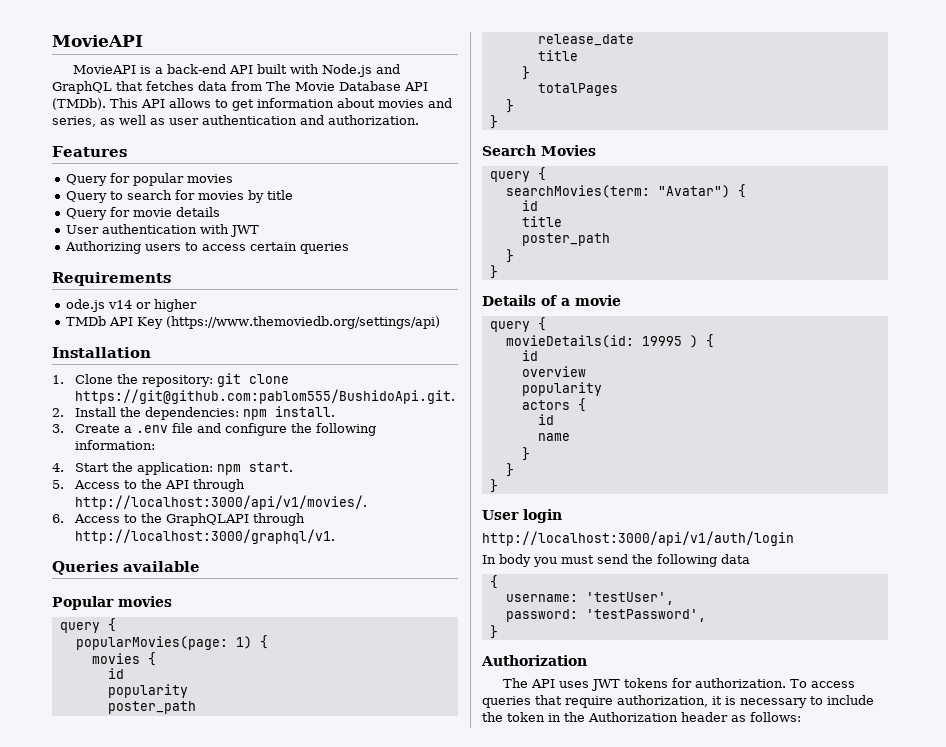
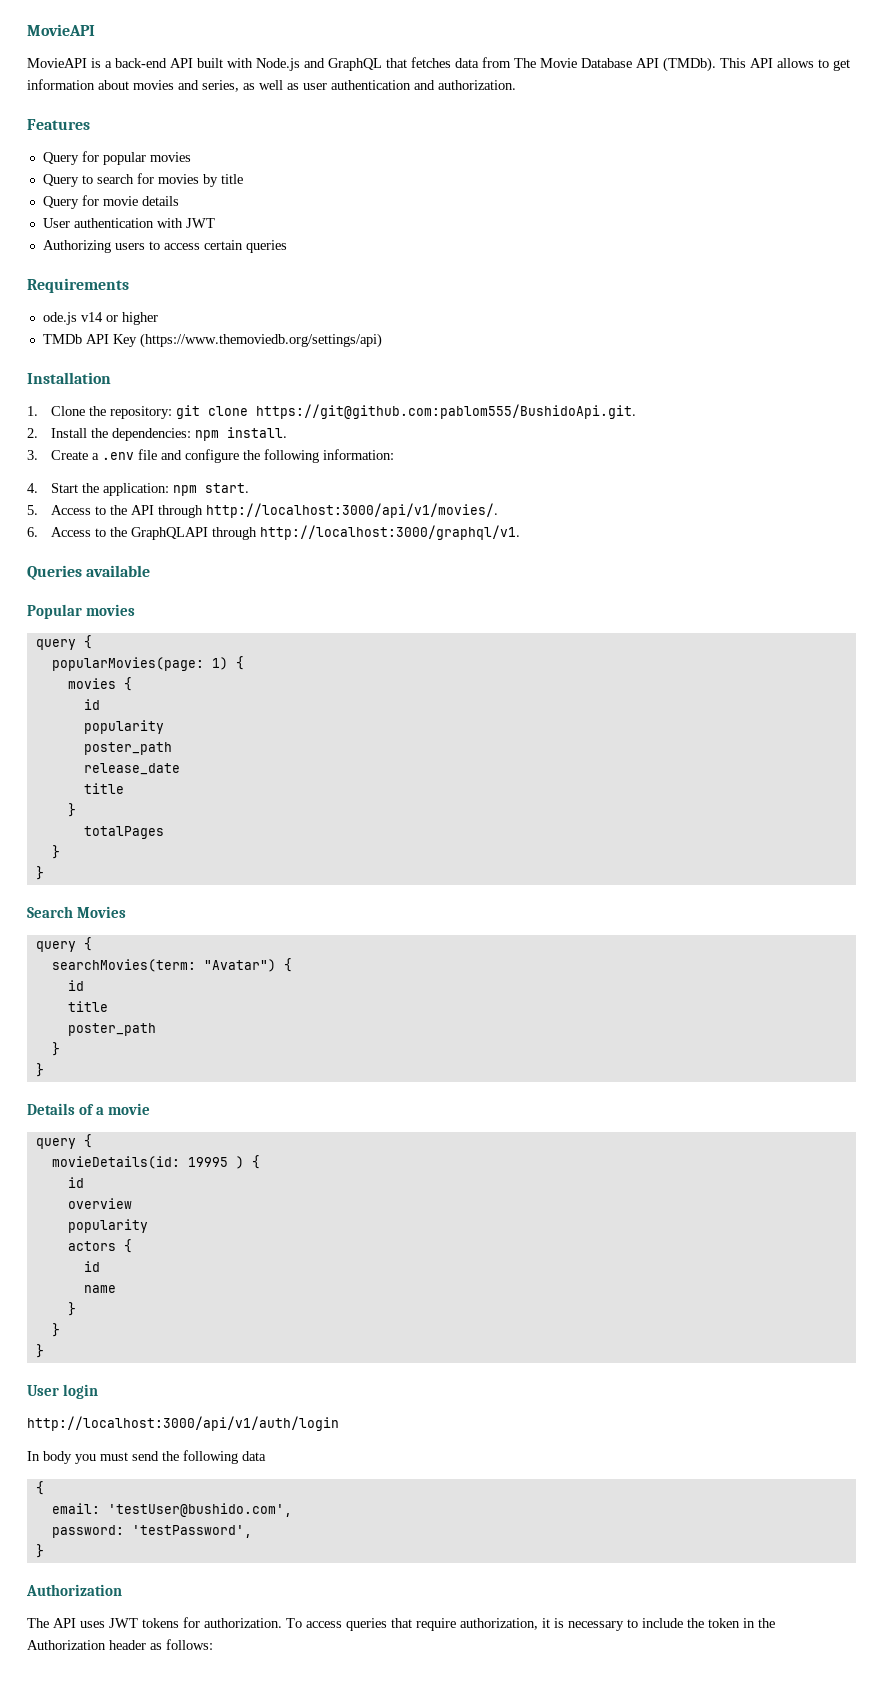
- username: 'testUser',
+ email: 'testUser@bushido.com',

